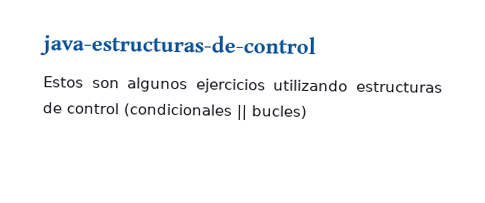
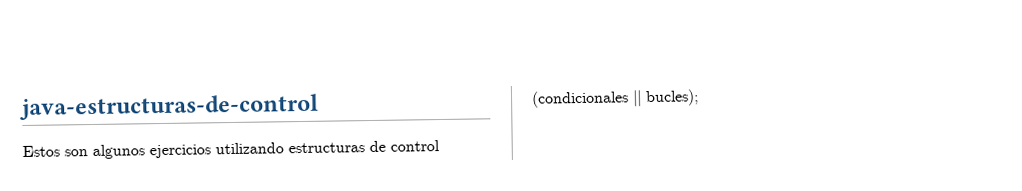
- Estos son algunos ejercicios utilizando estructuras de control (condicionales || bucles)
+ Estos son algunos ejercicios utilizando estructuras de control (condicionales || bucles);

